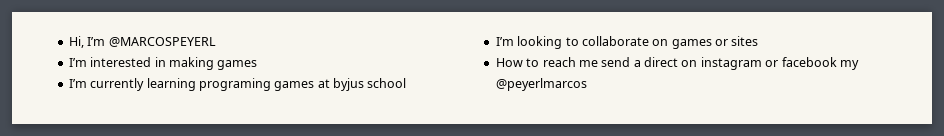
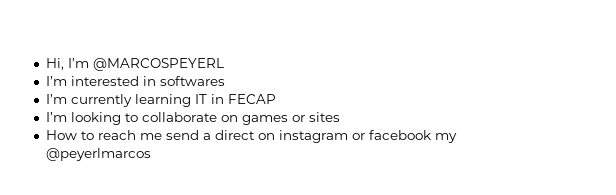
- I’m interested in making games
+ I’m interested in softwares
- I’m currently learning programing games at byjus school
+ I’m currently learning IT in FECAP

